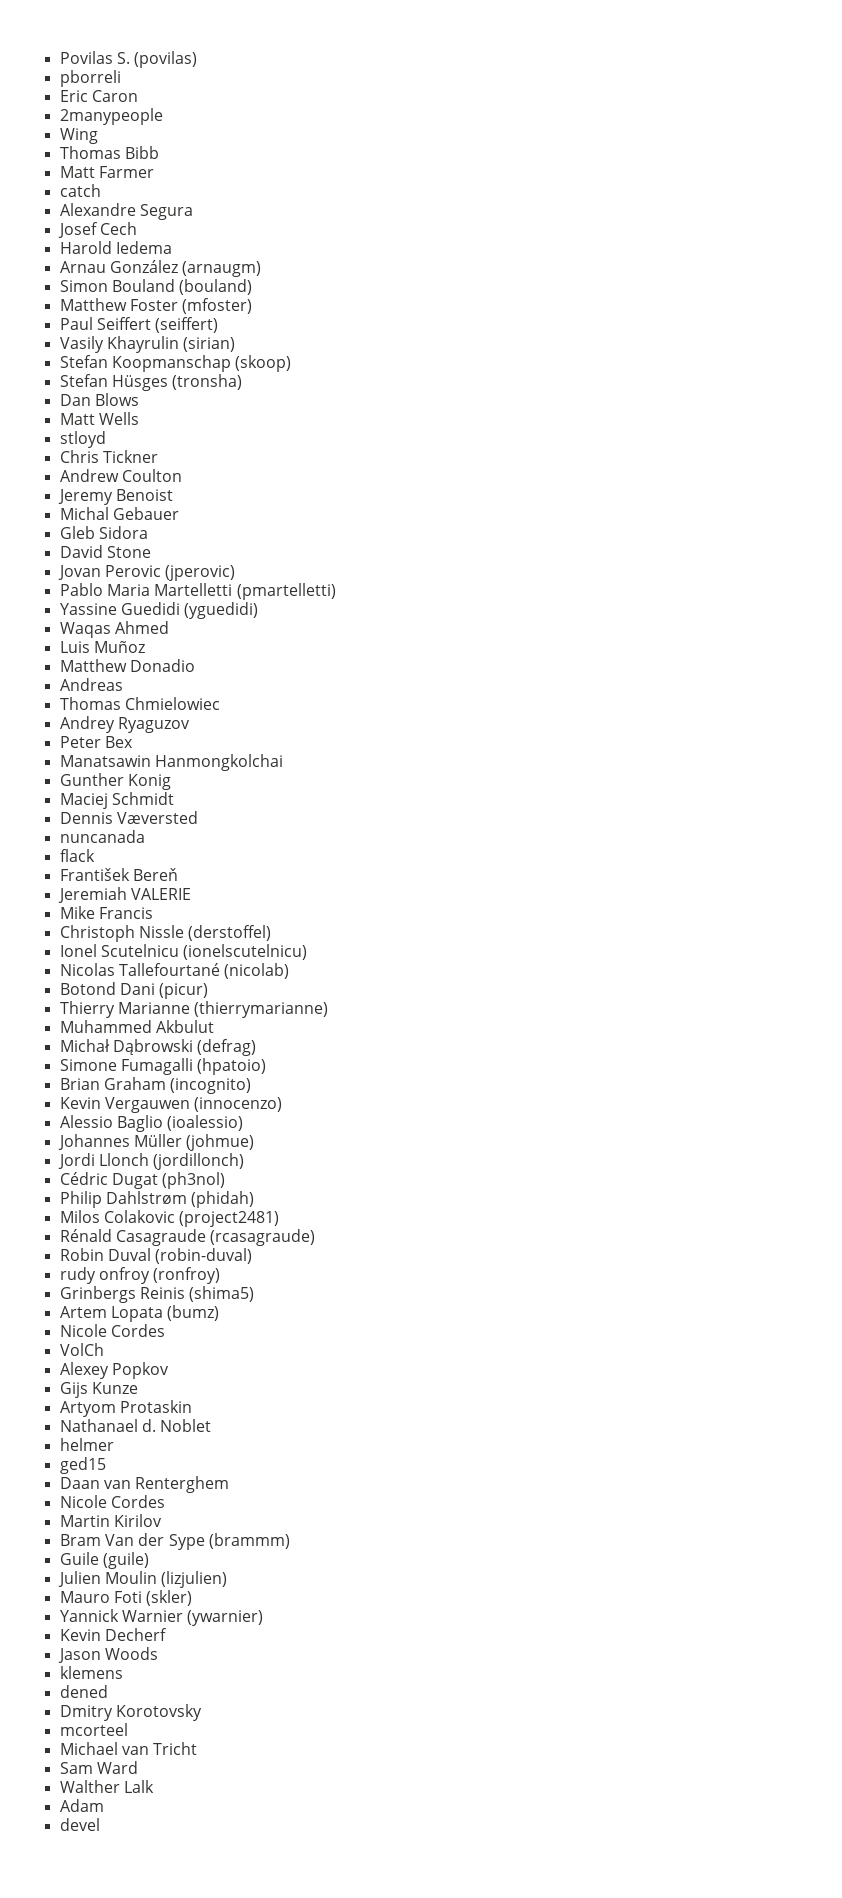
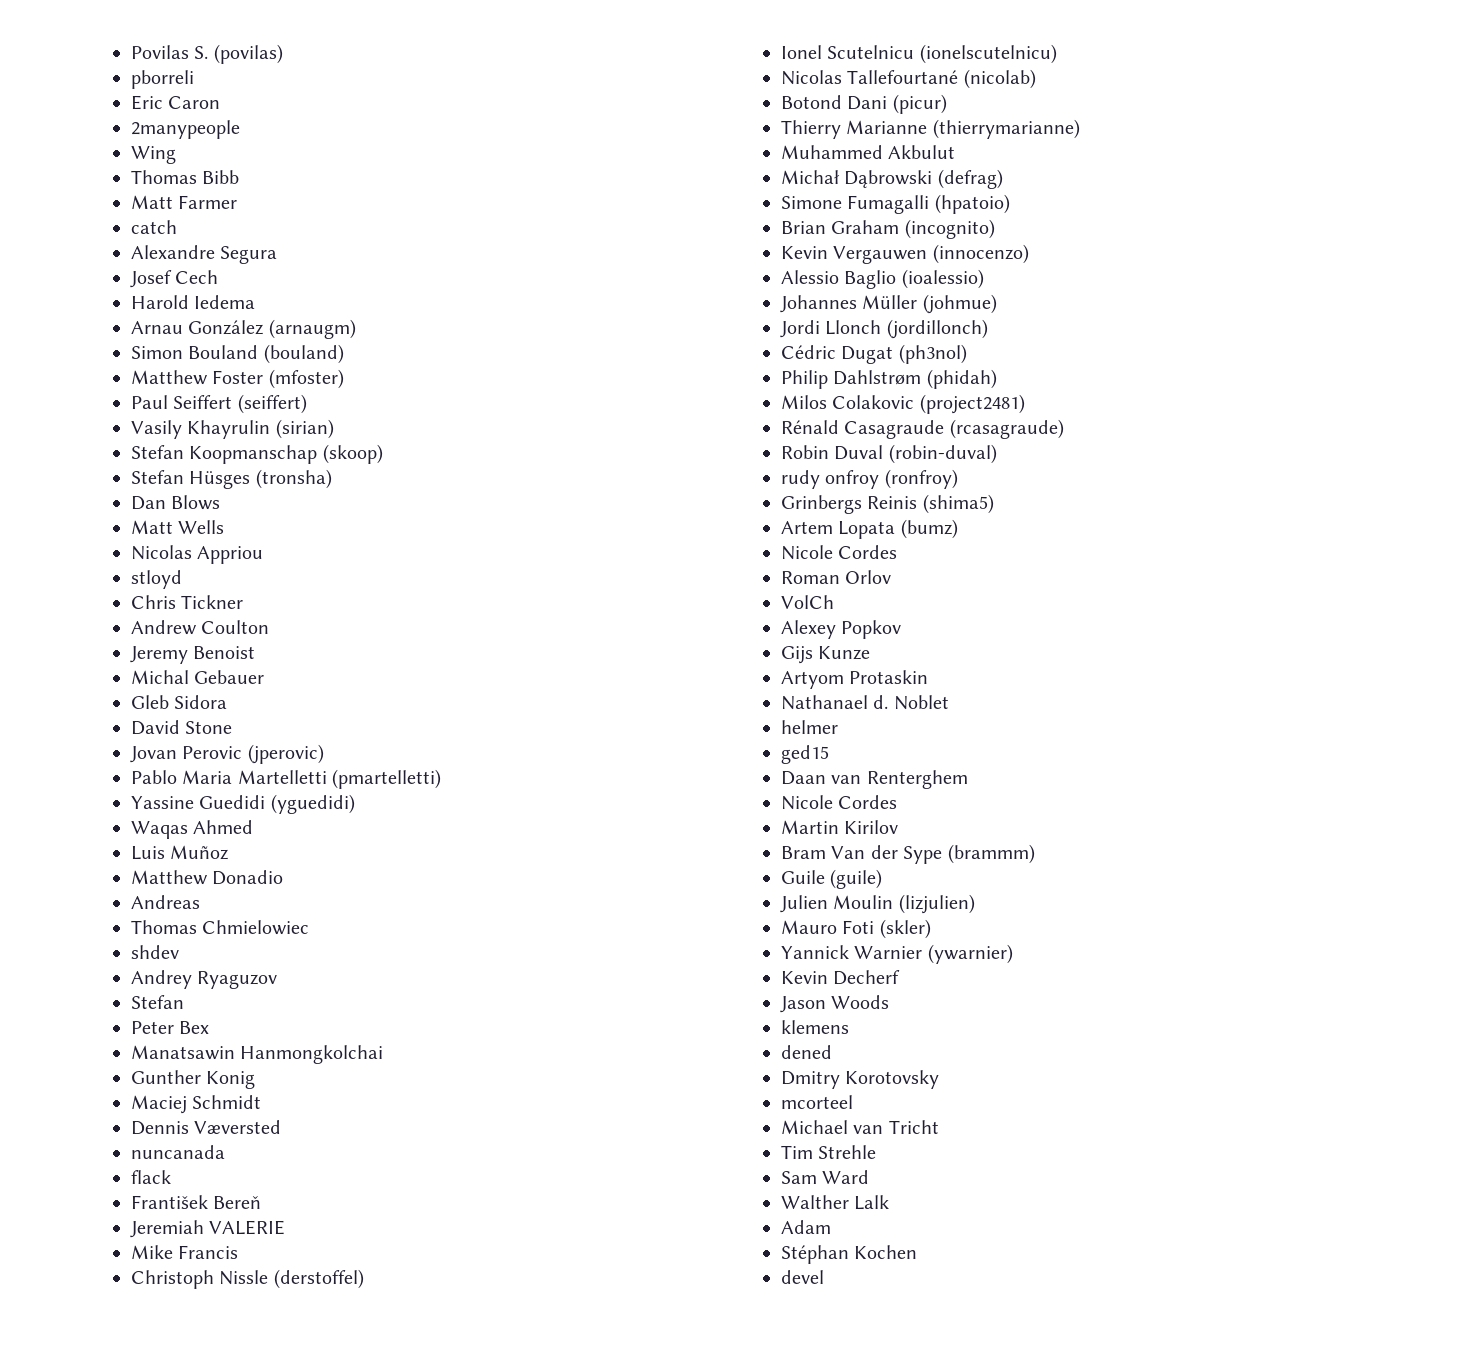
+ Nicolas Appriou
+ shdev
  Andrey Ryaguzov
+ Stefan
+ Roman Orlov
+ Tim Strehle
+ Stéphan Kochen

